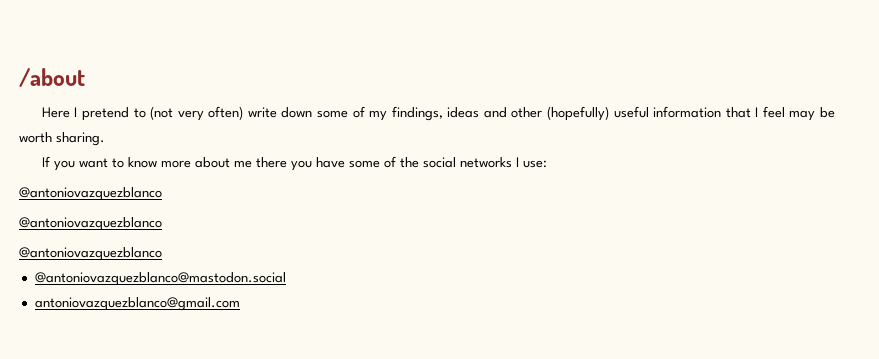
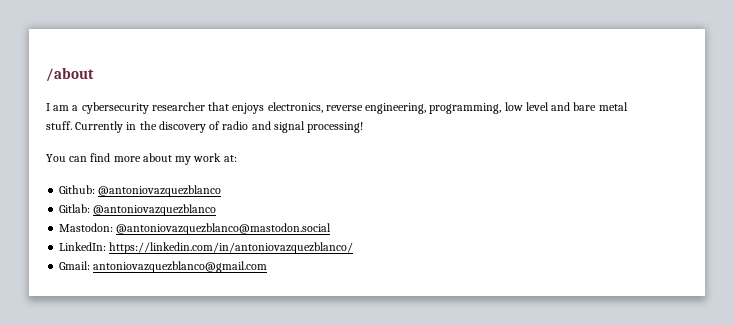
- Here I pretend to (not very often) write down some of my findings, ideas and other (hopefully) useful information that I feel may be worth sharing.
- If you want to know more about me there you have some of the social networks I use:
- @antoniovazquezblanco
- @antoniovazquezblanco
- @antoniovazquezblanco
- @antoniovazquezblanco@mastodon.social
+ I am a cybersecurity researcher that enjoys electronics, reverse engineering, programming, low level and bare metal stuff. Currently in the discovery of radio and signal processing!
+ You can find more about my work at:
+ Github: @antoniovazquezblanco
+ Gitlab: @antoniovazquezblanco
+ Mastodon: @antoniovazquezblanco@mastodon.social
- antoniovazquezblanco@gmail.com
+ LinkedIn: https://linkedin.com/in/antoniovazquezblanco/
+ Gmail: antoniovazquezblanco@gmail.com

